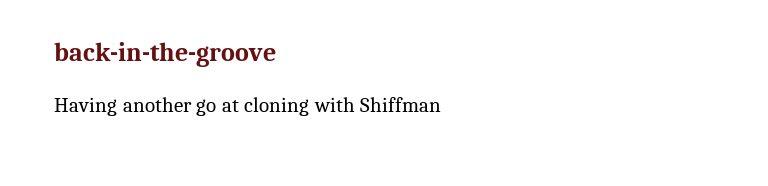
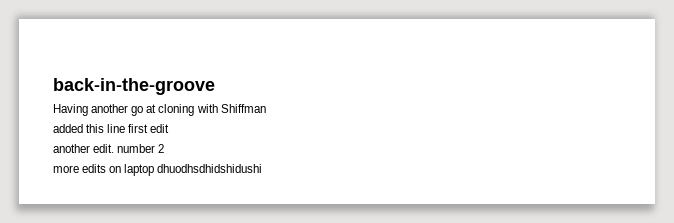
+ added this line first edit
+ another edit. number 2
+ more edits on laptop dhuodhsdhidshidushi

